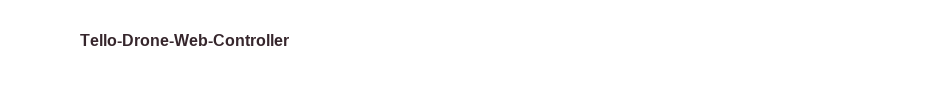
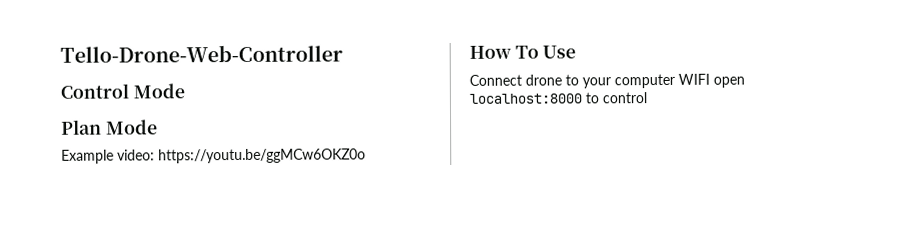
+ Control Mode
+ Plan Mode
+ Example video: https://youtu.be/ggMCw6OKZ0o
+ How To Use
+ Connect drone to your computer WIFI open localhost:8000 to control

